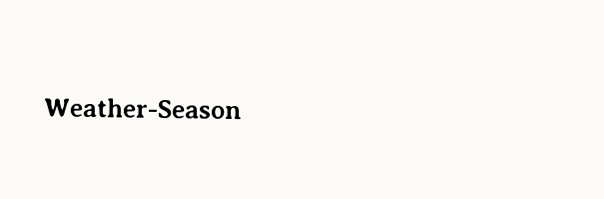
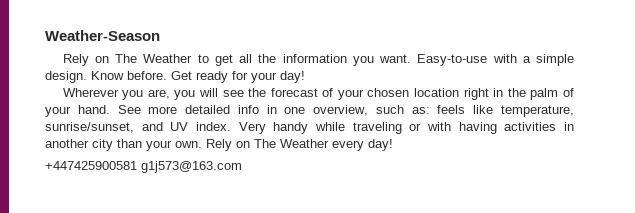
+ Rely on The Weather to get all the information you want. Easy-to-use with a simple design. Know before. Get ready for your day!
+ Wherever you are, you will see the forecast of your chosen location right in the palm of your hand. See more detailed info in one overview, such as: feels like temperature, sunrise/sunset, and UV index. Very handy while traveling or with having activities in another city than your own. Rely on The Weather every day!
+ +447425900581 g1j573@163.com

